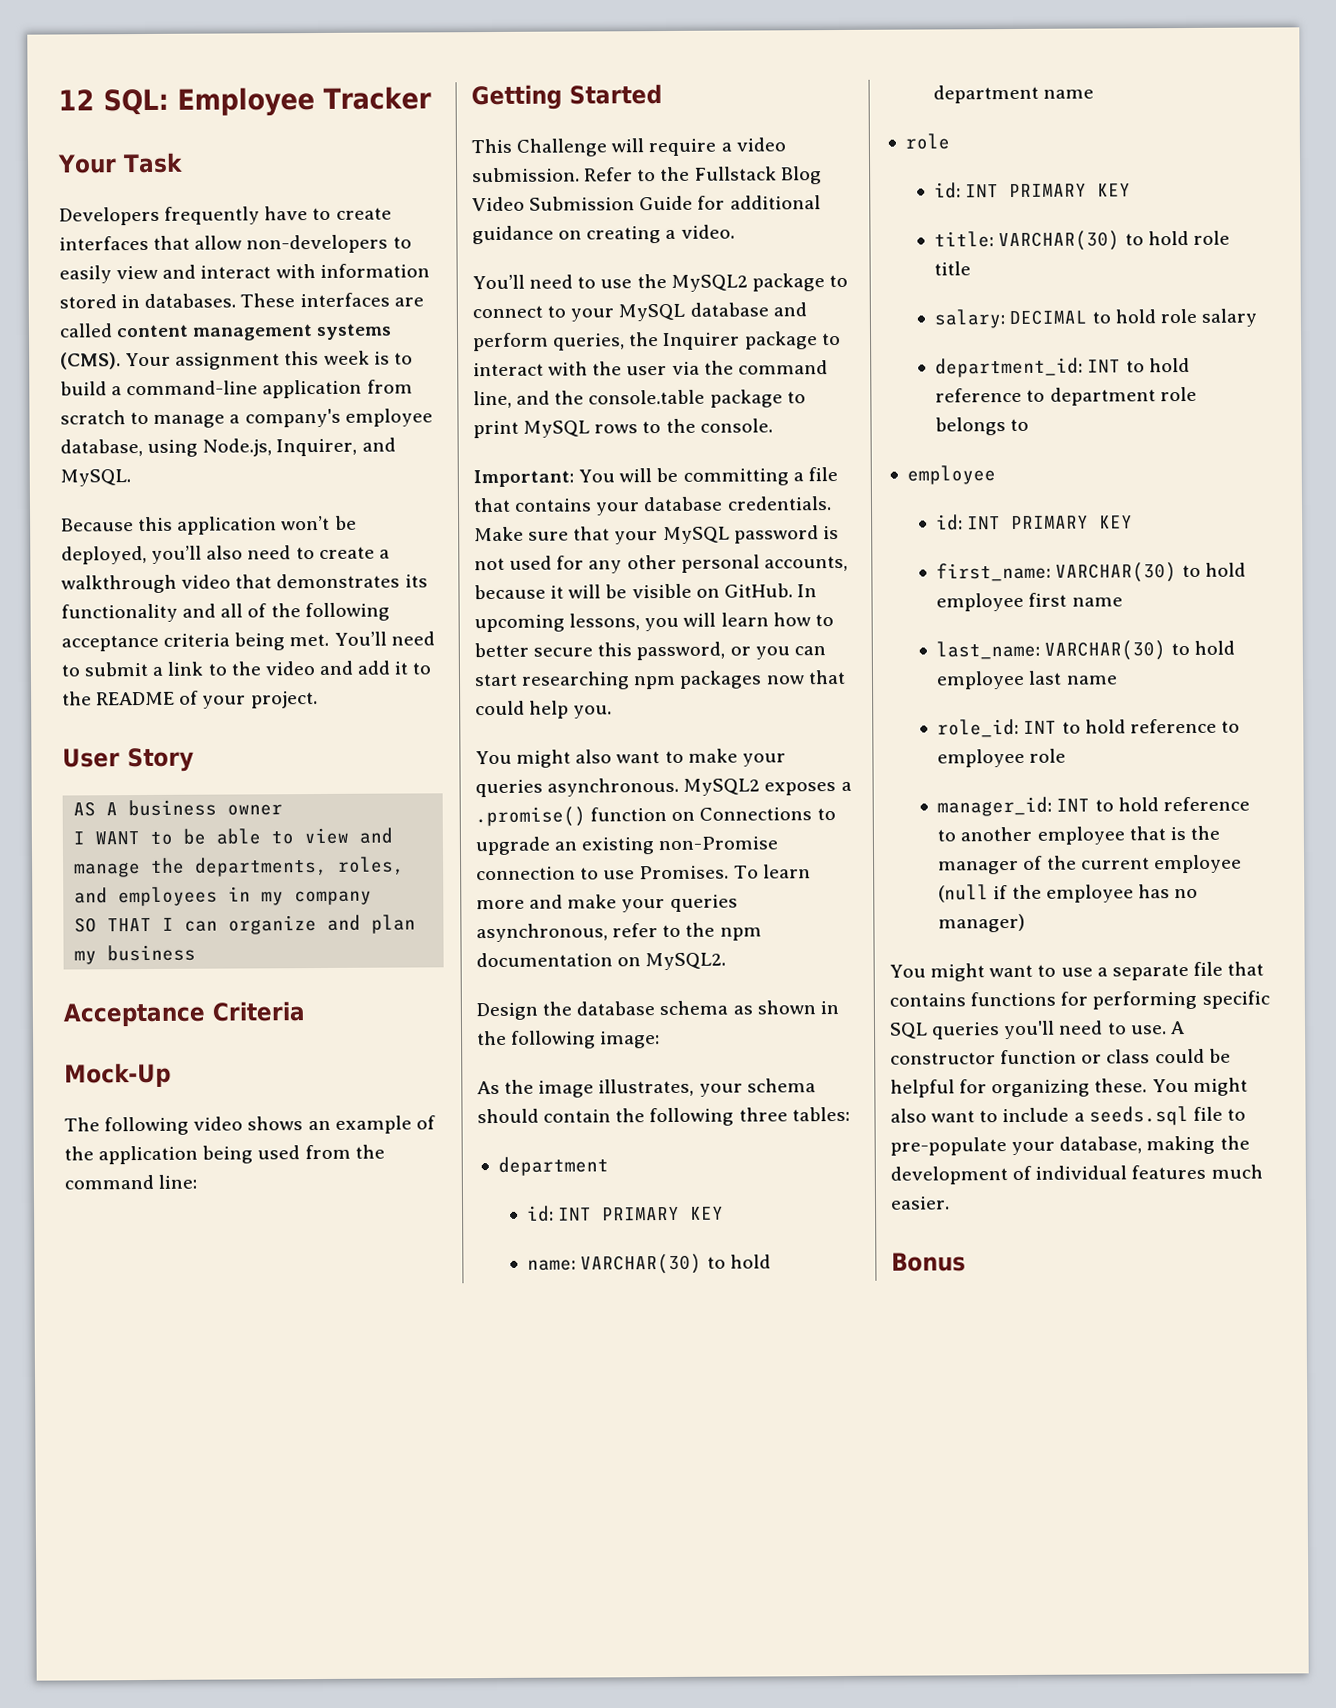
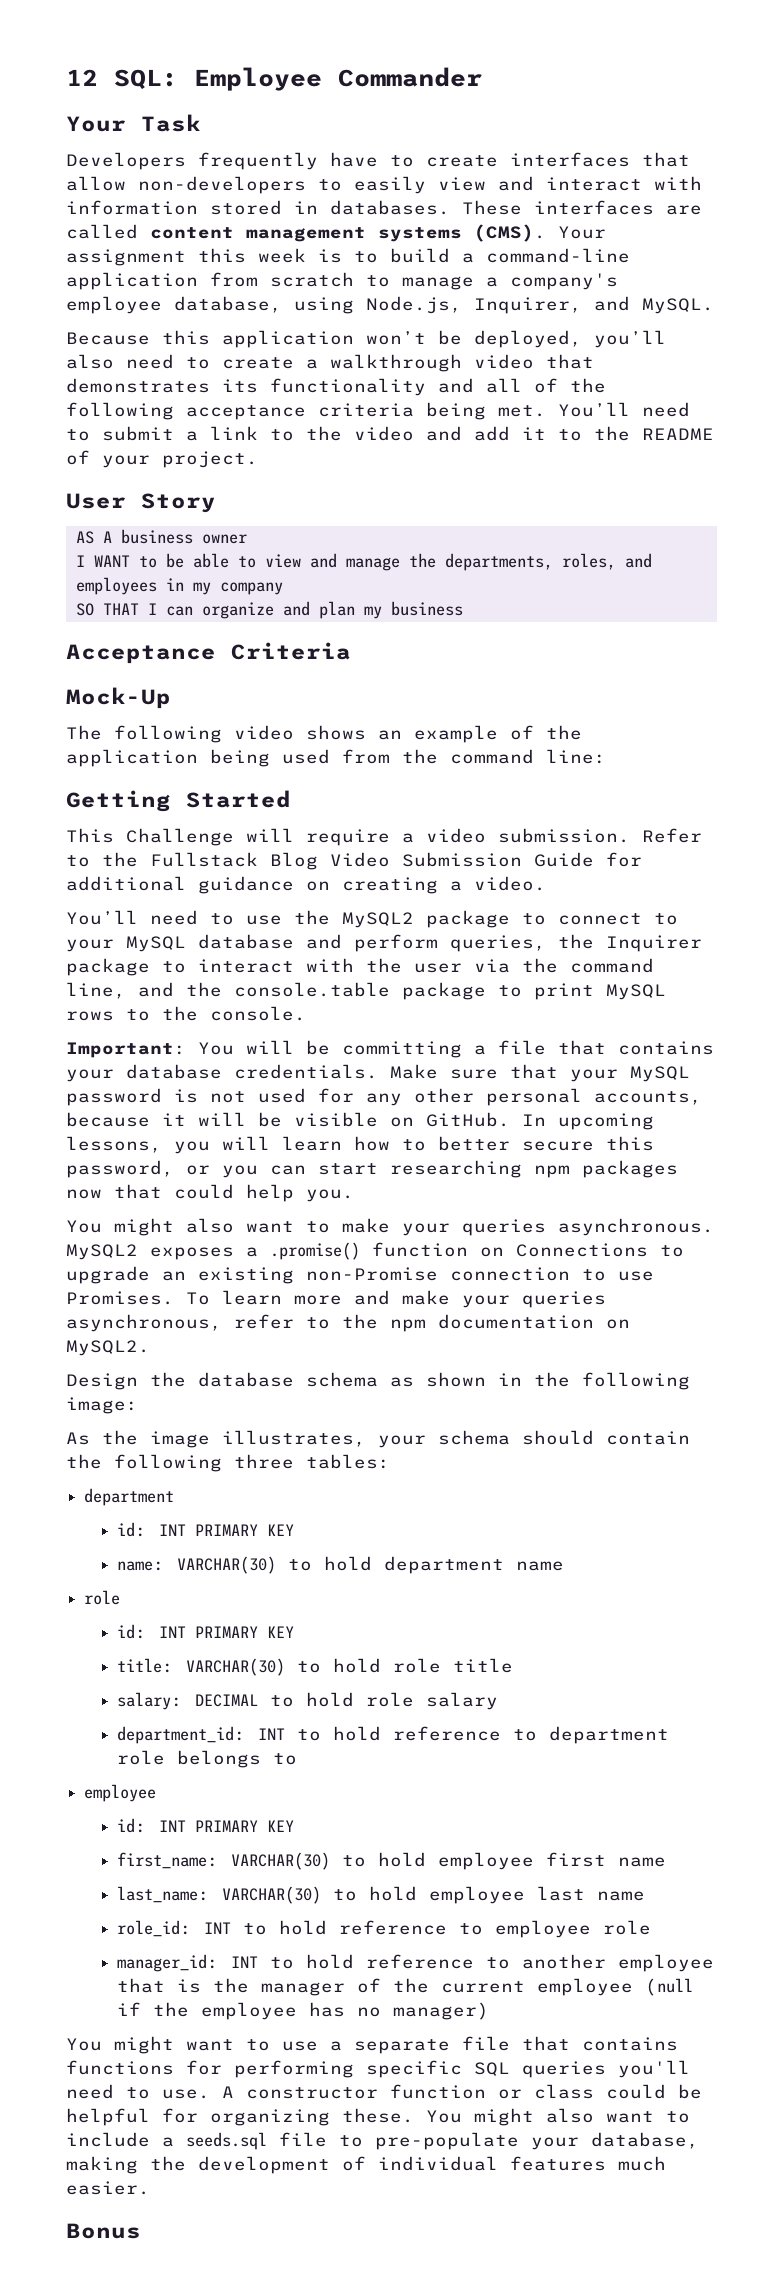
- 12 SQL: Employee Tracker
+ 12 SQL: Employee Commander

